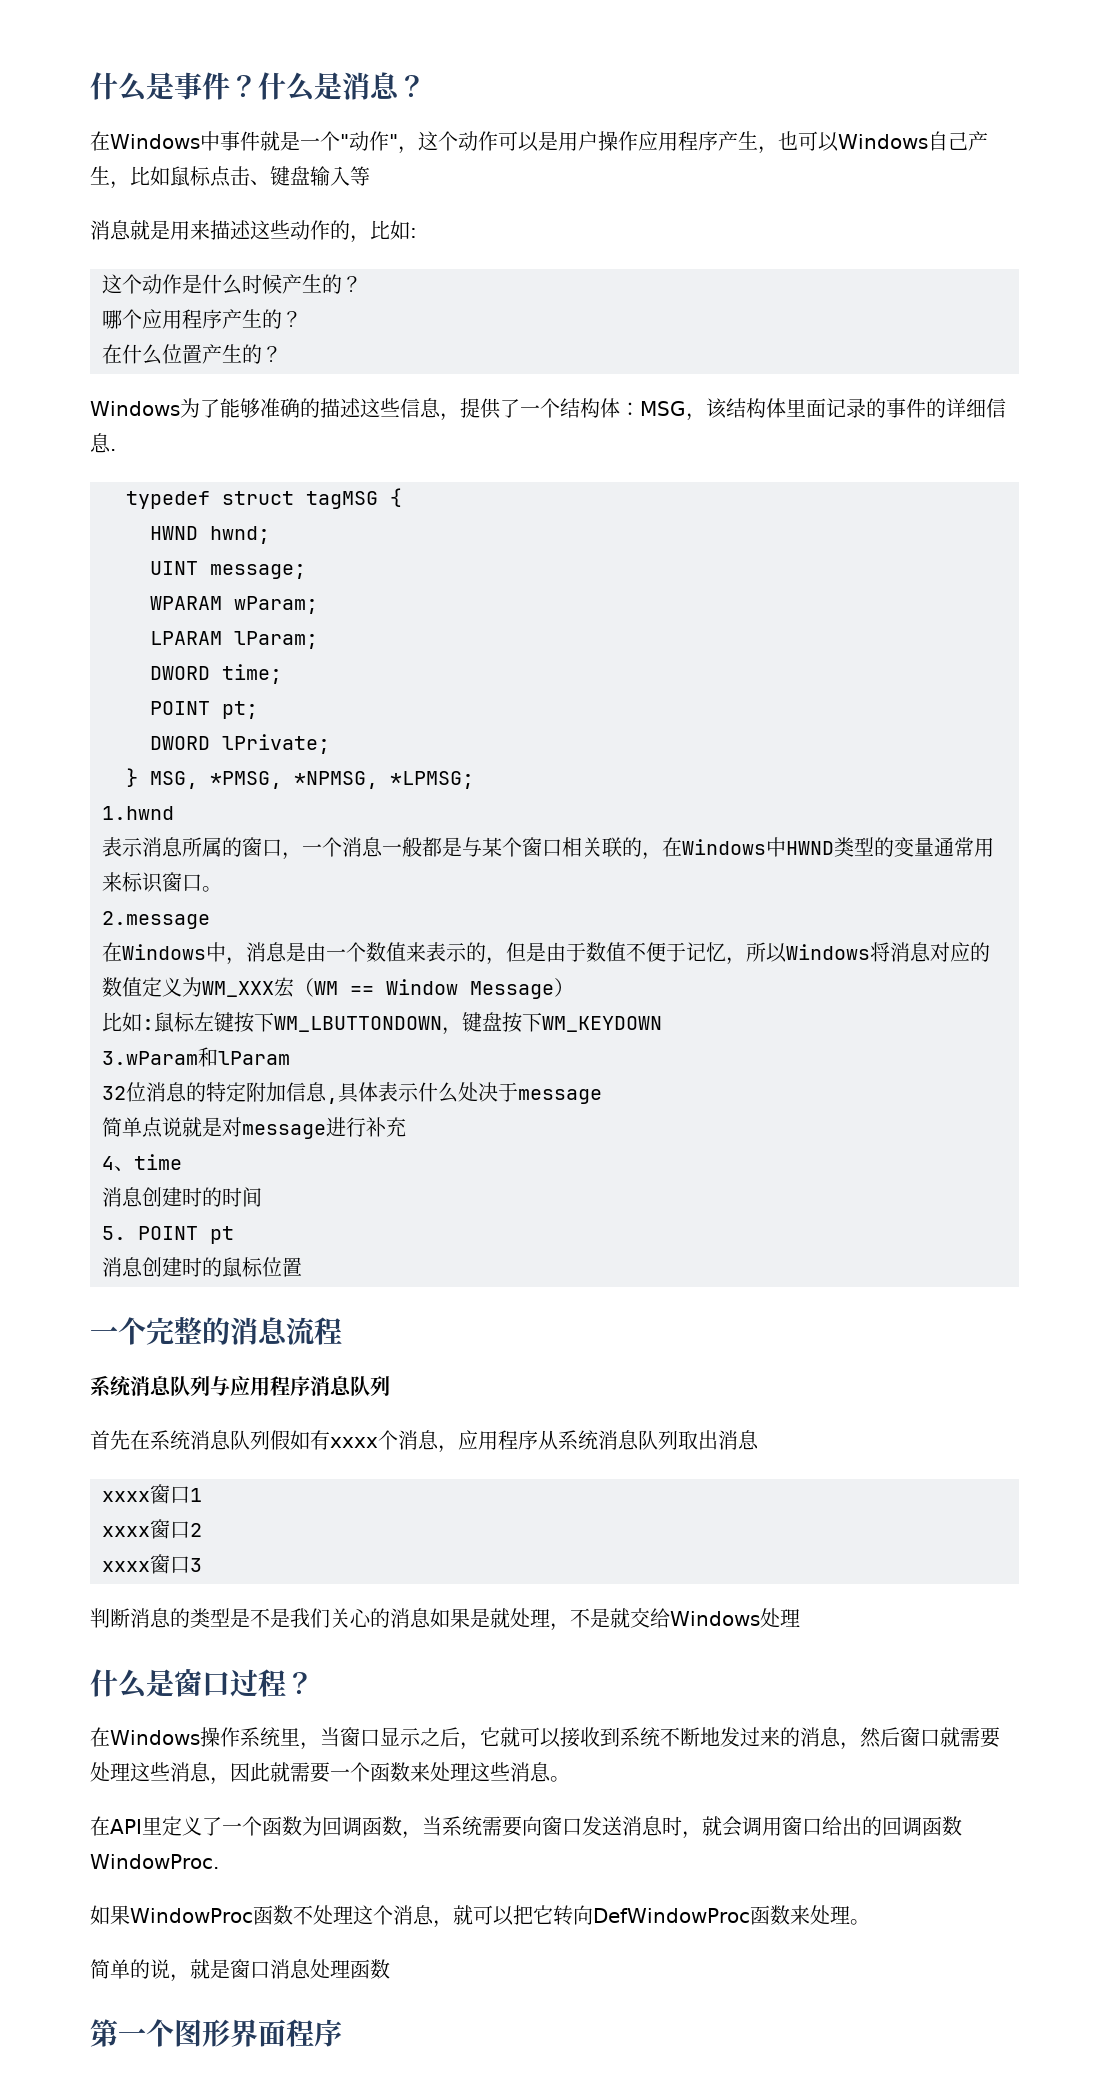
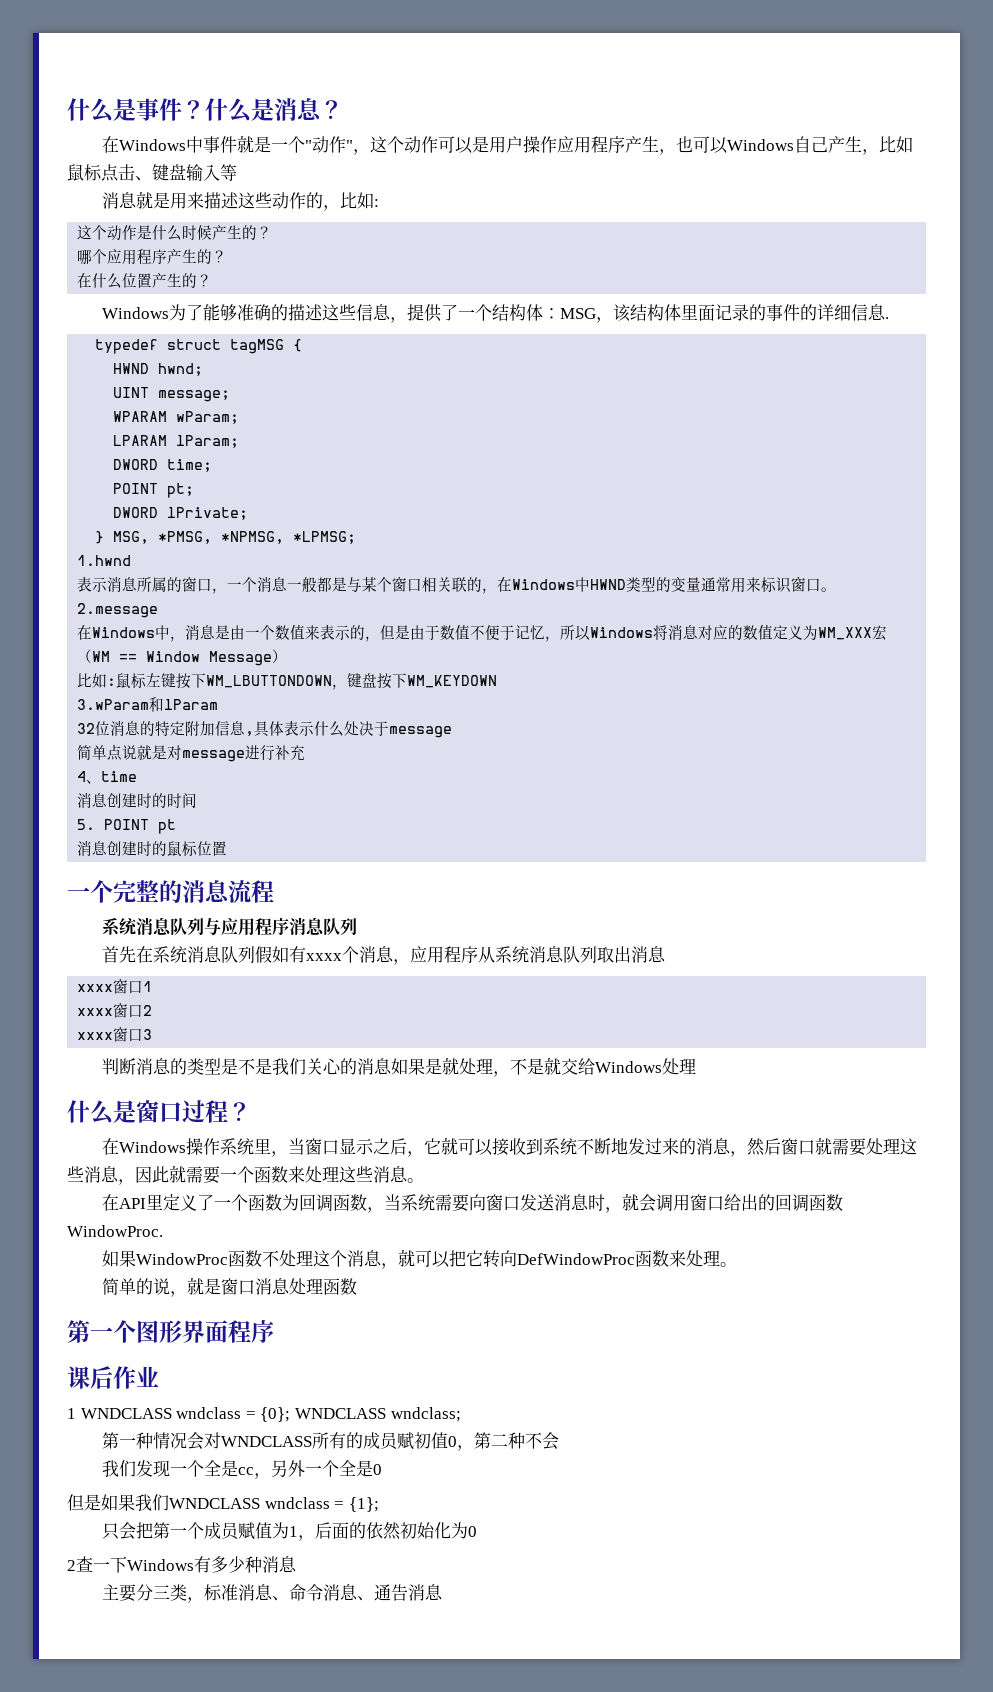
+ 课后作业
+ 1 WNDCLASS wndclass = {0}; WNDCLASS wndclass;
+ 第一种情况会对WNDCLASS所有的成员赋初值0，第二种不会
+ 我们发现一个全是cc，另外一个全是0
+ 但是如果我们WNDCLASS wndclass = {1};
+ 只会把第一个成员赋值为1，后面的依然初始化为0
+ 2查一下Windows有多少种消息
+ 主要分三类，标准消息、命令消息、通告消息

